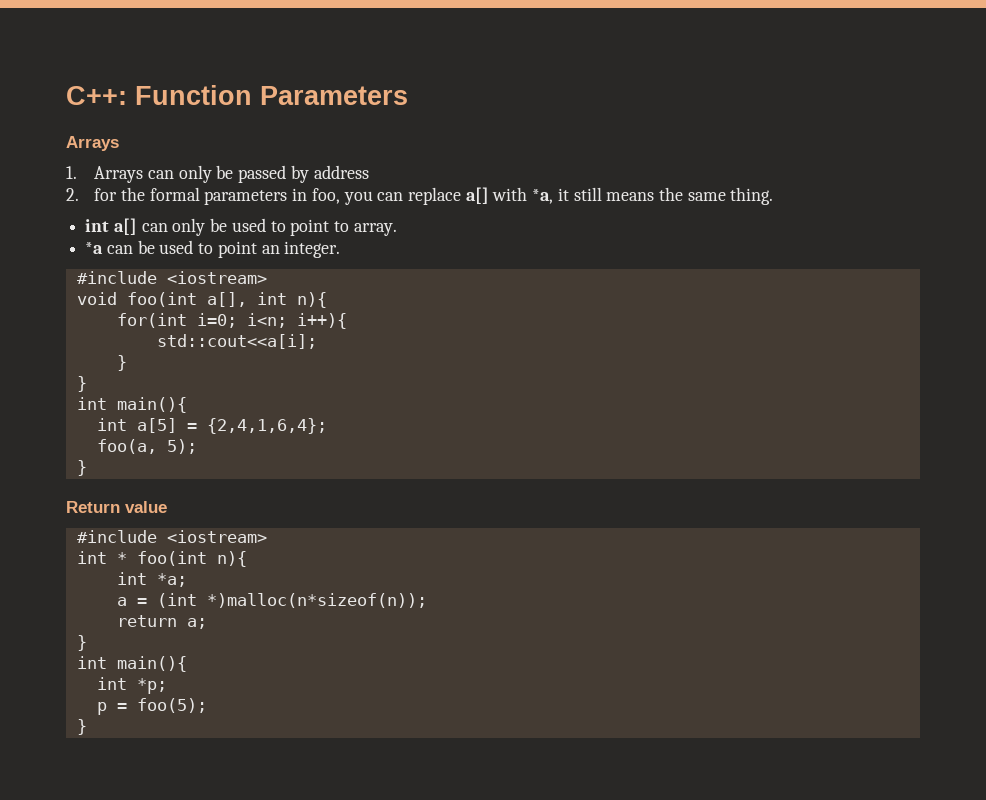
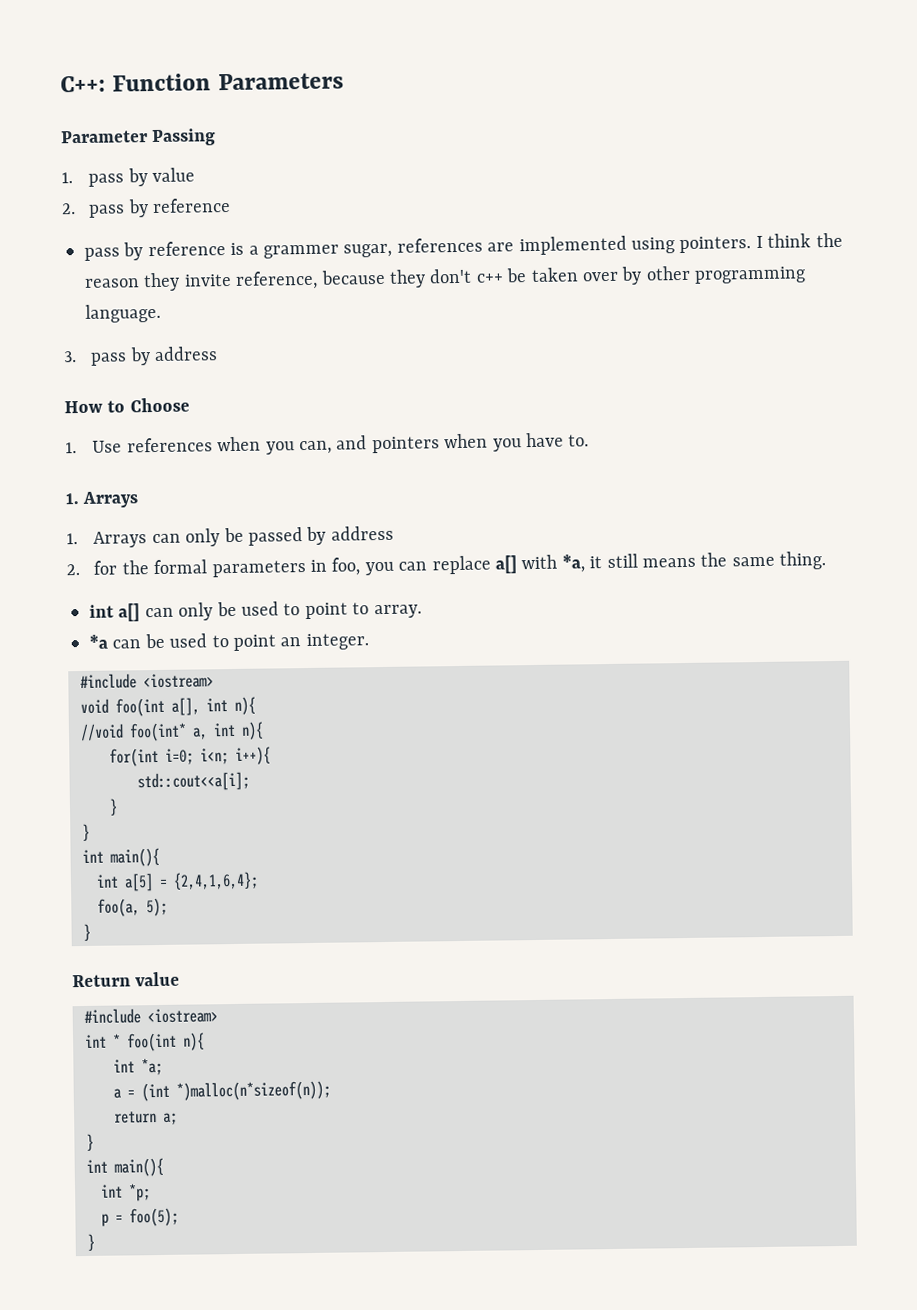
  C++: Function Parameters
- Arrays
+ Parameter Passing
+ 1. pass by value
+ 2. pass by reference
+ pass by reference is a grammer sugar, references are implemented using pointers. I think the reason they invite reference, because they don't c++ be taken over by other programming language.
+ 3. pass by address
+ How to Choose
+ 1. Use references when you can, and pointers when you have to.
+ 1. Arrays
+ //void foo(int* a, int n){

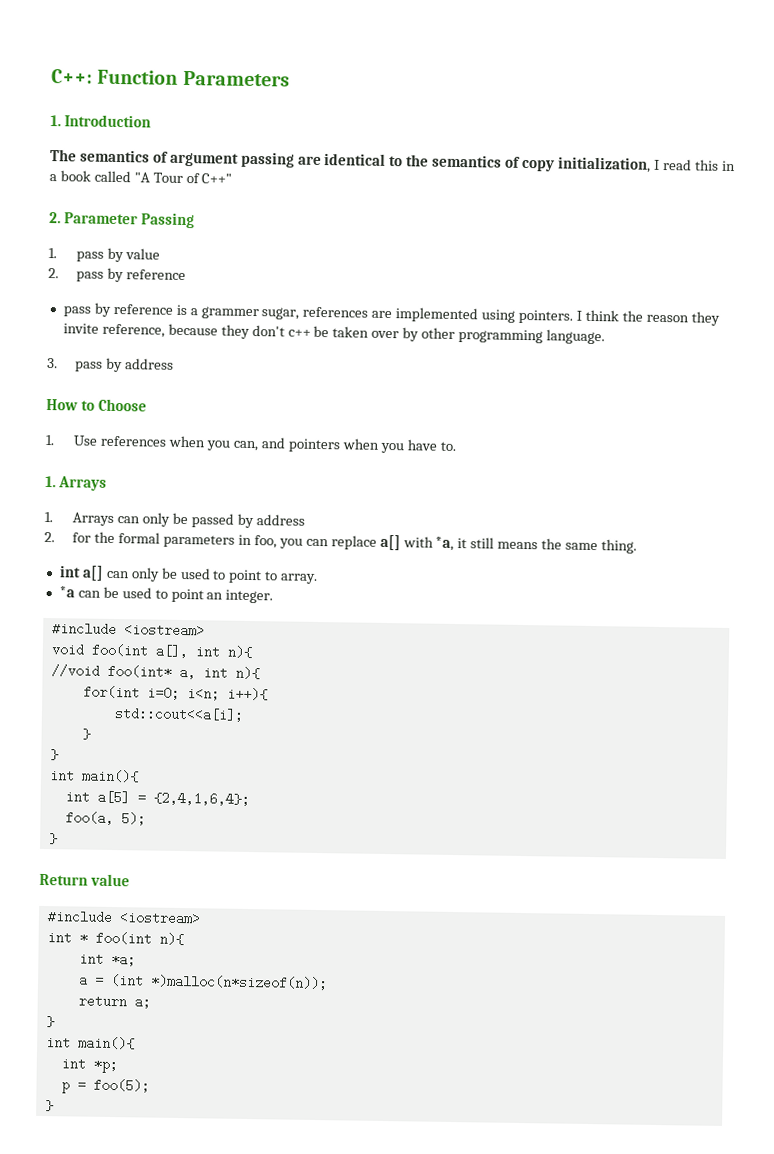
- Parameter Passing
+ 1. Introduction
+ The semantics of argument passing are identical to the semantics of copy initialization, I read this in a book called "A Tour of C++"
+ 2. Parameter Passing

